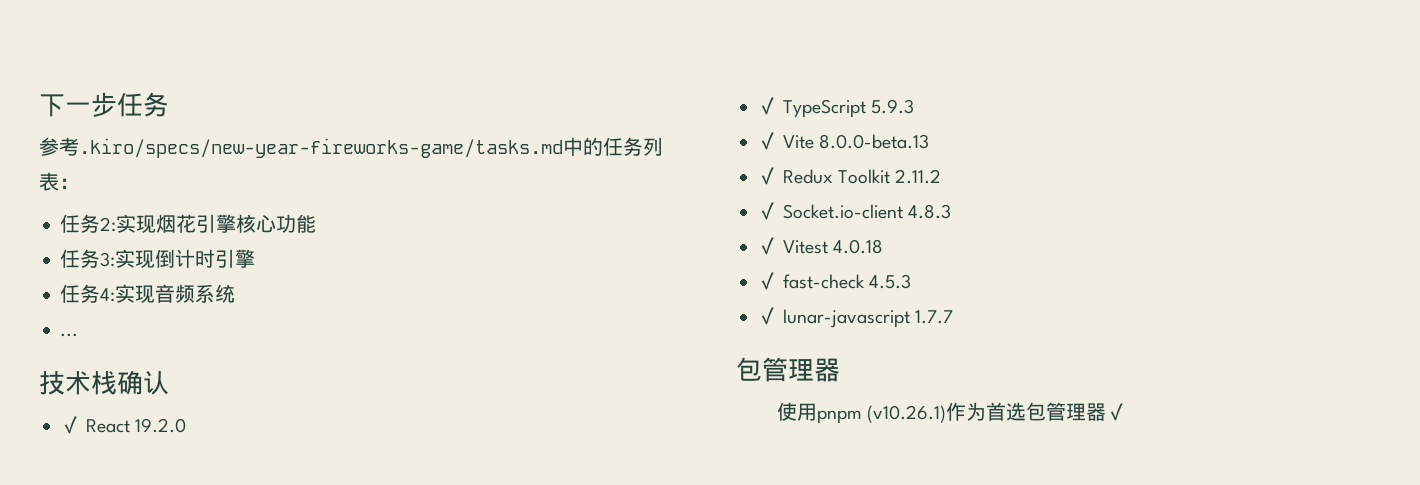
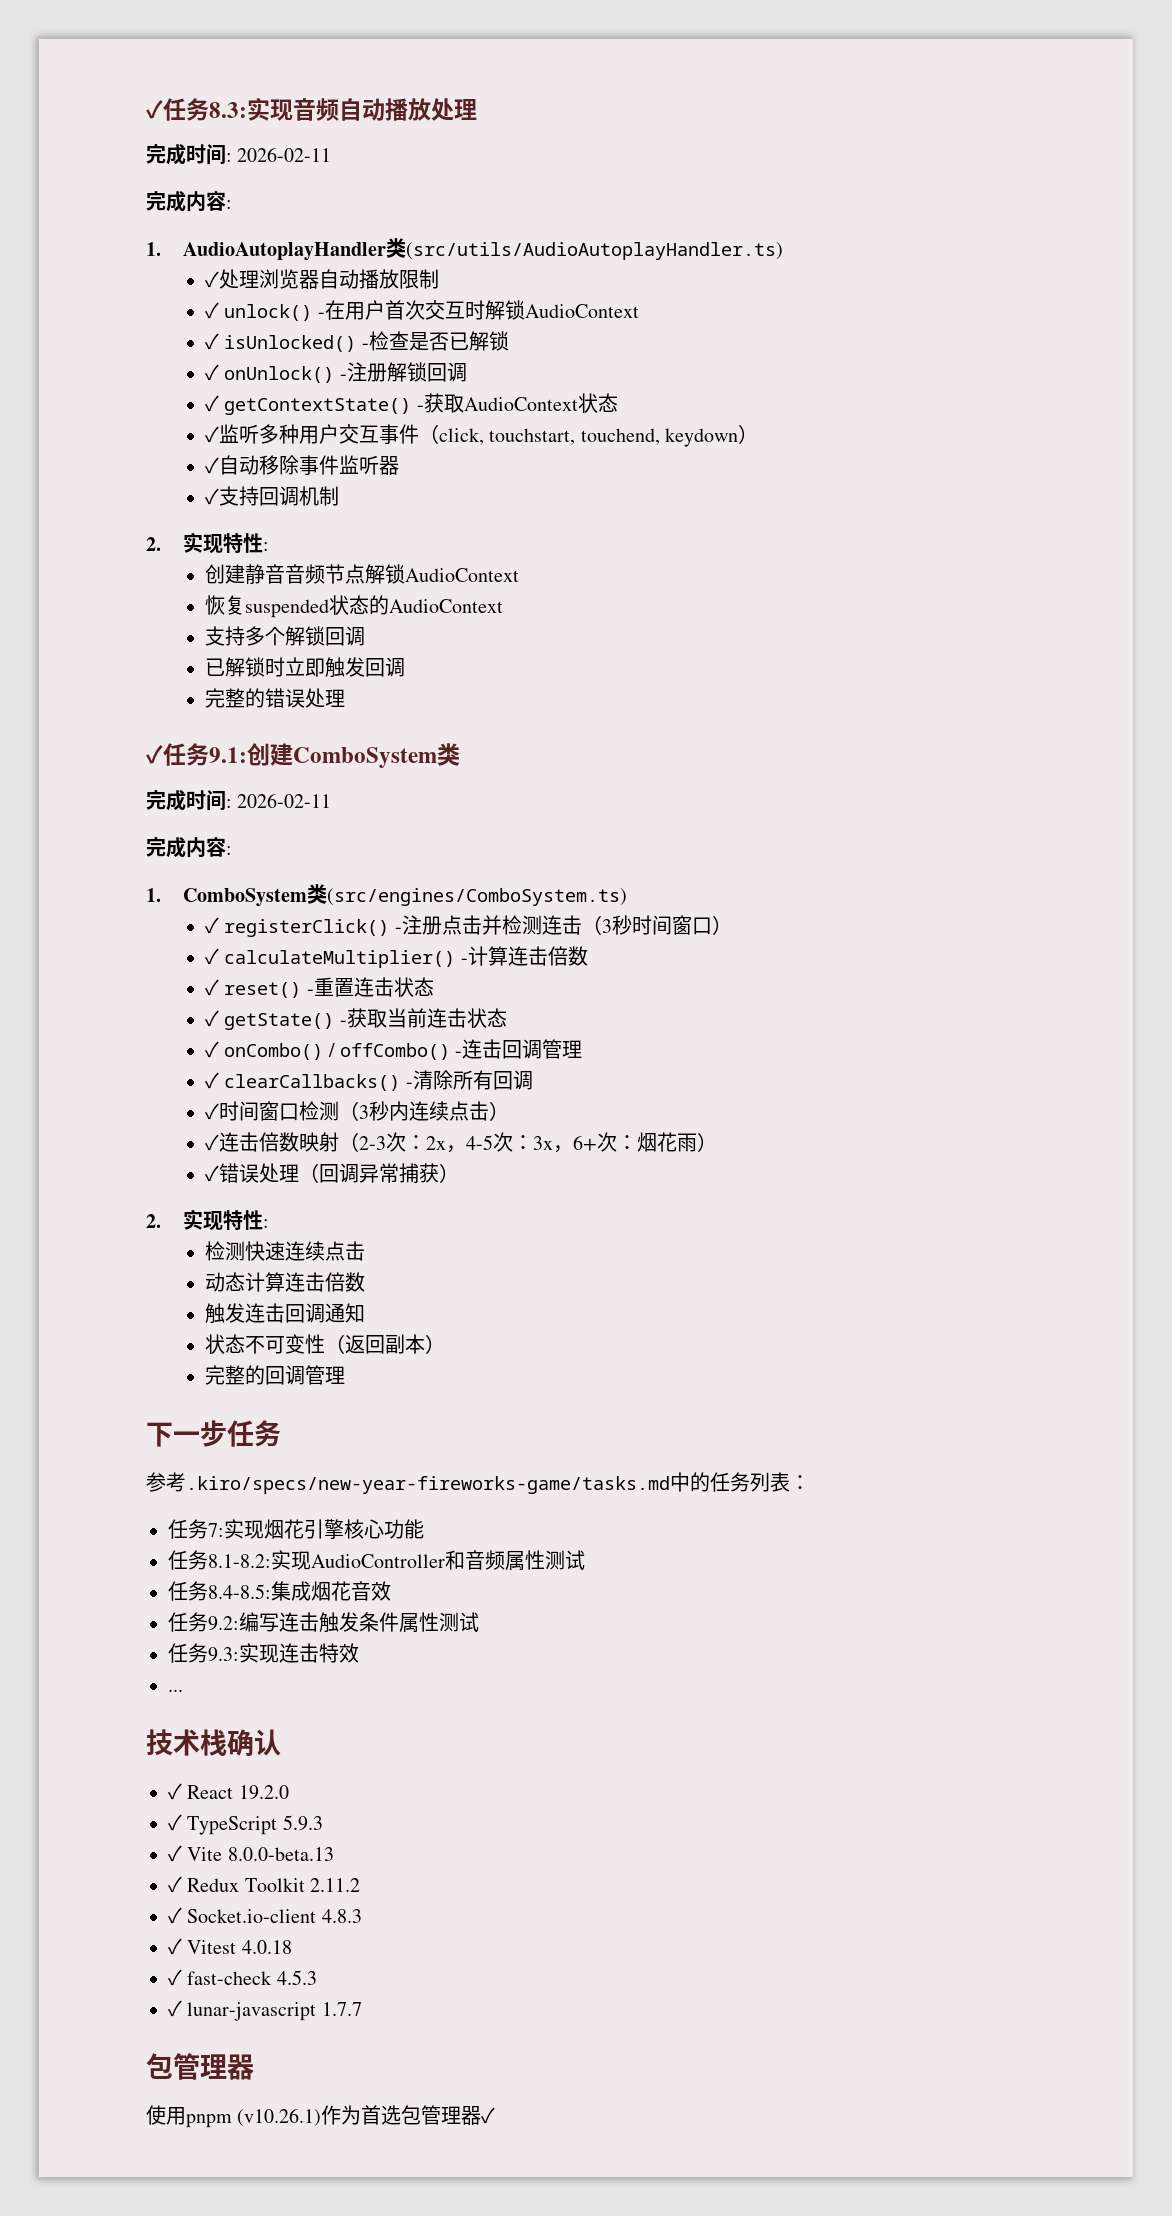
+ ✓任务8.3:实现音频自动播放处理
+ 完成时间: 2026-02-11
+ 完成内容:
+ 1. AudioAutoplayHandler类(src/utils/AudioAutoplayHandler.ts)
+ ✓处理浏览器自动播放限制
+ ✓ unlock() -在用户首次交互时解锁AudioContext
+ ✓ isUnlocked() -检查是否已解锁
+ ✓ onUnlock() -注册解锁回调
+ ✓ getContextState() -获取AudioContext状态
+ ✓监听多种用户交互事件（click, touchstart, touchend, keydown）
+ ✓自动移除事件监听器
+ ✓支持回调机制
+ 2.实现特性:
+ 创建静音音频节点解锁AudioContext
+ 恢复suspended状态的AudioContext
+ 支持多个解锁回调
+ 已解锁时立即触发回调
+ 完整的错误处理
+ ✓任务9.1:创建ComboSystem类
+ 完成时间: 2026-02-11
+ 完成内容:
+ 1. ComboSystem类(src/engines/ComboSystem.ts)
+ ✓ registerClick() -注册点击并检测连击（3秒时间窗口）
+ ✓ calculateMultiplier() -计算连击倍数
+ ✓ reset() -重置连击状态
+ ✓ getState() -获取当前连击状态
+ ✓ onCombo() / offCombo() -连击回调管理
+ ✓ clearCallbacks() -清除所有回调
+ ✓时间窗口检测（3秒内连续点击）
+ ✓连击倍数映射（2-3次：2x，4-5次：3x，6+次：烟花雨）
+ ✓错误处理（回调异常捕获）
+ 2.实现特性:
+ 检测快速连续点击
+ 动态计算连击倍数
+ 触发连击回调通知
+ 状态不可变性（返回副本）
+ 完整的回调管理
- 任务2:实现烟花引擎核心功能
+ 任务7:实现烟花引擎核心功能
- 任务3:实现倒计时引擎
- 任务4:实现音频系统
+ 任务8.1-8.2:实现AudioController和音频属性测试
+ 任务8.4-8.5:集成烟花音效
+ 任务9.2:编写连击触发条件属性测试
+ 任务9.3:实现连击特效

